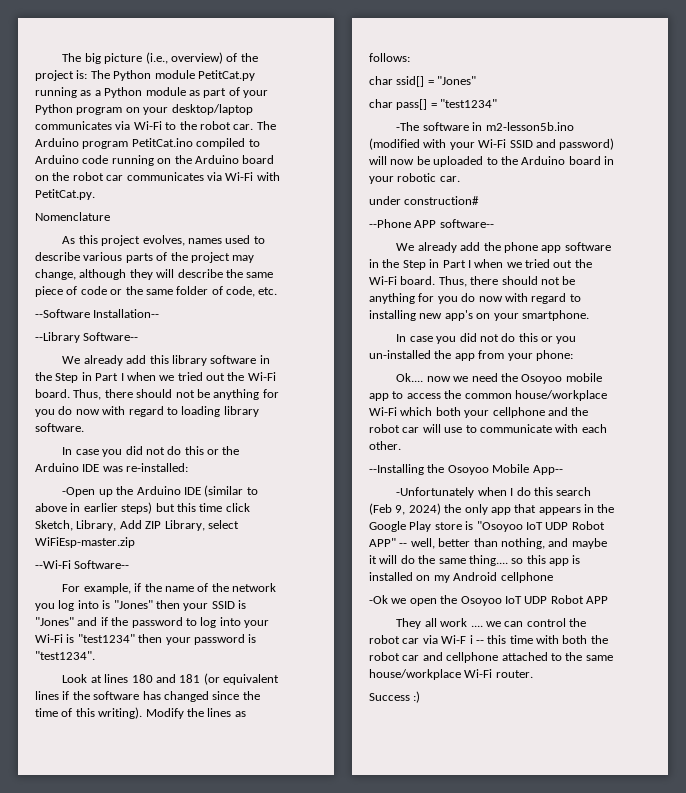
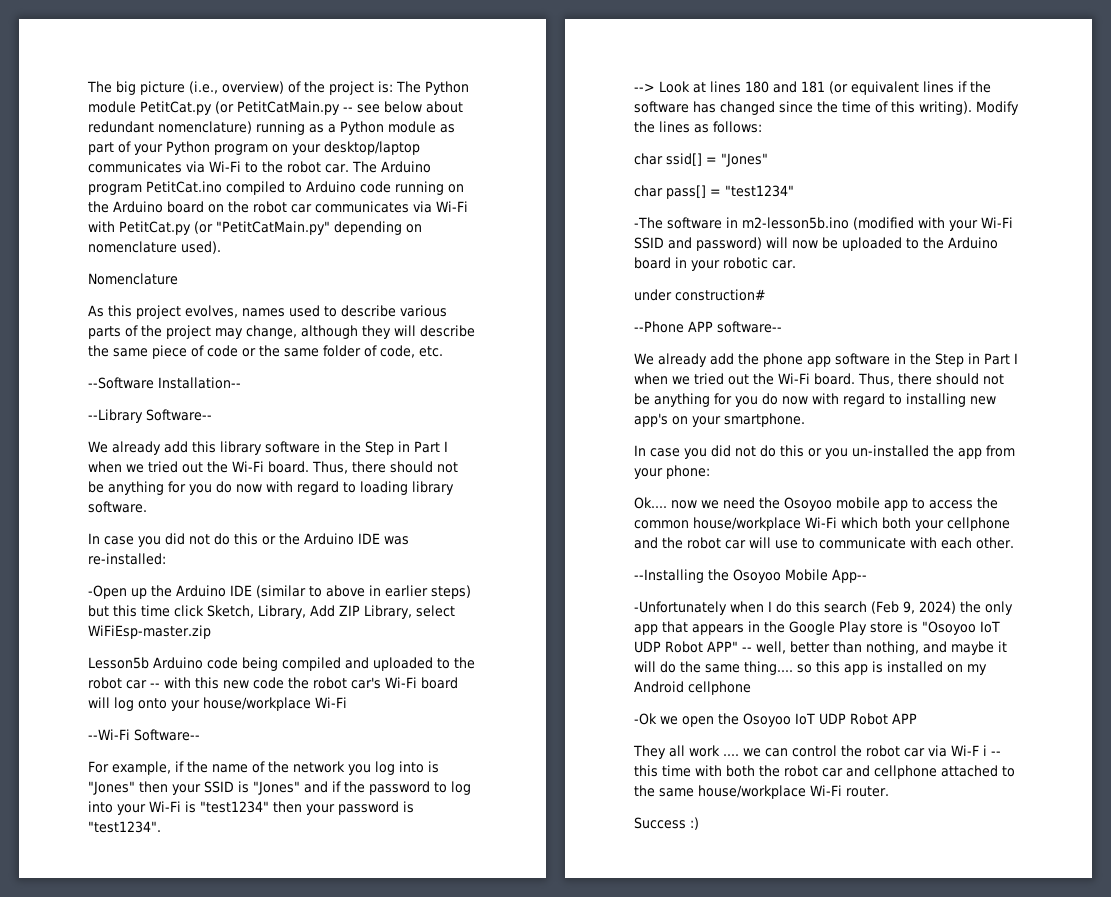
- The big picture (i.e., overview) of the project is: The Python module PetitCat.py running as a Python module as part of your Python program on your desktop/laptop communicates via Wi-Fi to the robot car.
+ The big picture (i.e., overview) of the project is: The Python module PetitCat.py (or PetitCatMain.py -- see below about redundant nomenclature) running as a Python module as part of your Python program on your desktop/laptop communicates via Wi-Fi to the robot car.
- The Arduino program PetitCat.ino compiled to Arduino code running on the Arduino board on the robot car communicates via Wi-Fi with PetitCat.py.
+ The Arduino program PetitCat.ino compiled to Arduino code running on the Arduino board on the robot car communicates via Wi-Fi with PetitCat.py (or "PetitCatMain.py" depending on nomenclature used).
+ Lesson5b Arduino code being compiled and uploaded to the robot car -- with this new code the robot car's Wi-Fi board will log onto your house/workplace Wi-Fi
- Look at lines 180 and 181 (or equivalent lines if the software has changed since the time of this writing).
+ --> Look at lines 180 and 181 (or equivalent lines if the software has changed since the time of this writing).

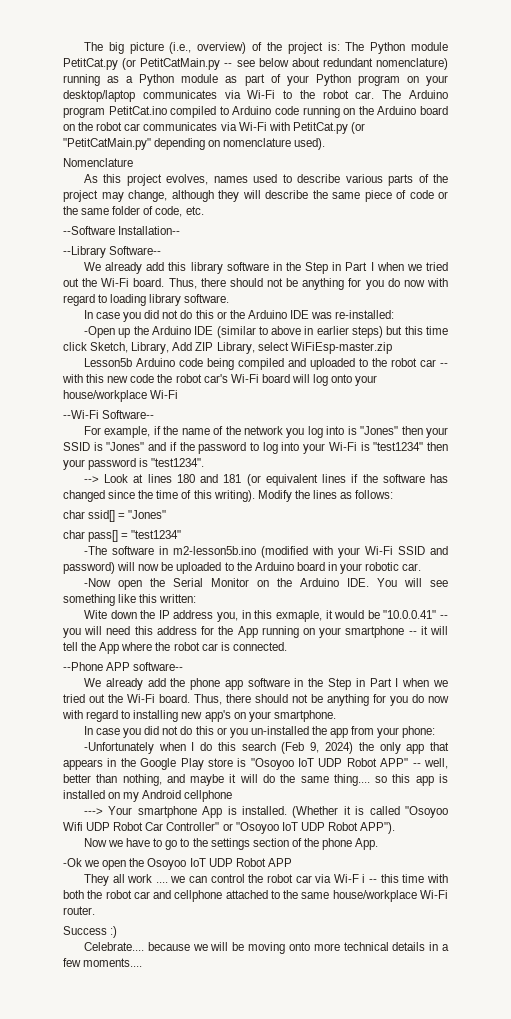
- under construction#
+ -Now open the Serial Monitor on the Arduino IDE. You will see something like this written:
+ Wite down the IP address you, in this exmaple, it would be "10.0.0.41" -- you will need this address for the App running on your smartphone -- it will tell the App where the robot car is connected.
- Ok.... now we need the Osoyoo mobile app to access the common house/workplace Wi-Fi which both your cellphone and the robot car will use to communicate with each other.
- --Installing the Osoyoo Mobile App--
+ ---> Your smartphone App is installed. (Whether it is called "Osoyoo Wifi UDP Robot Car Controller" or "Osoyoo IoT UDP Robot APP").
+ Now we have to go to the settings section of the phone App.
+ Celebrate.... because we will be moving onto more technical details in a few moments....

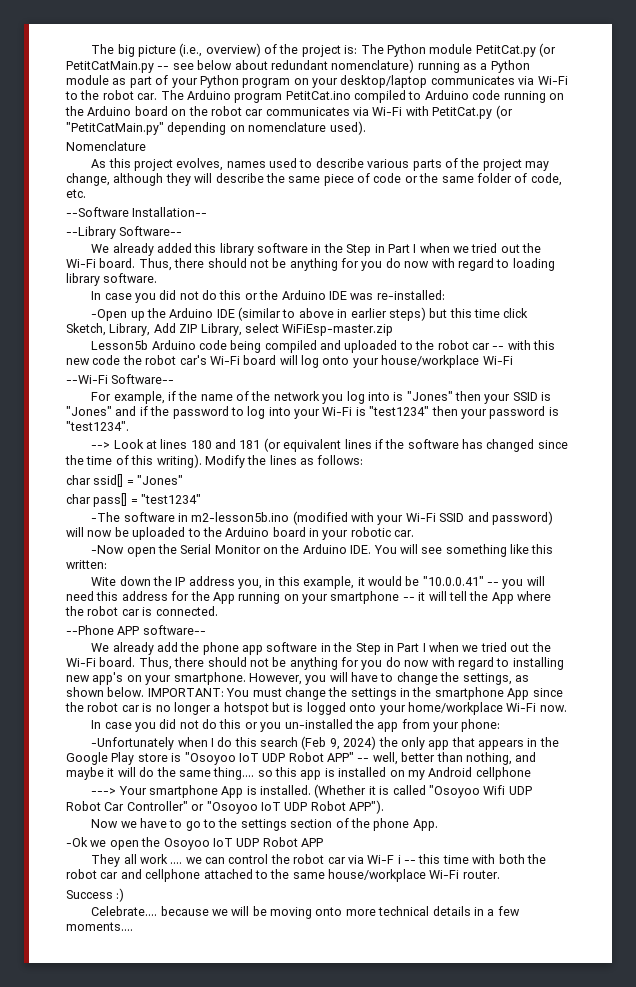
- We already add this library software in the Step in Part I when we tried out the Wi-Fi board.
+ We already added this library software in the Step in Part I when we tried out the Wi-Fi board.
- Wite down the IP address you, in this exmaple, it would be "10.0.0.41" -- you will need this address for the App running on your smartphone -- it will tell the App where the robot car is connected.
+ Wite down the IP address you, in this example, it would be "10.0.0.41" -- you will need this address for the App running on your smartphone -- it will tell the App where the robot car is connected.
+ However, you will have to change the settings, as shown below. IMPORTANT: You must change the settings in the smartphone App since the robot car is no longer a hotspot but is logged onto your home/workplace Wi-Fi now.

